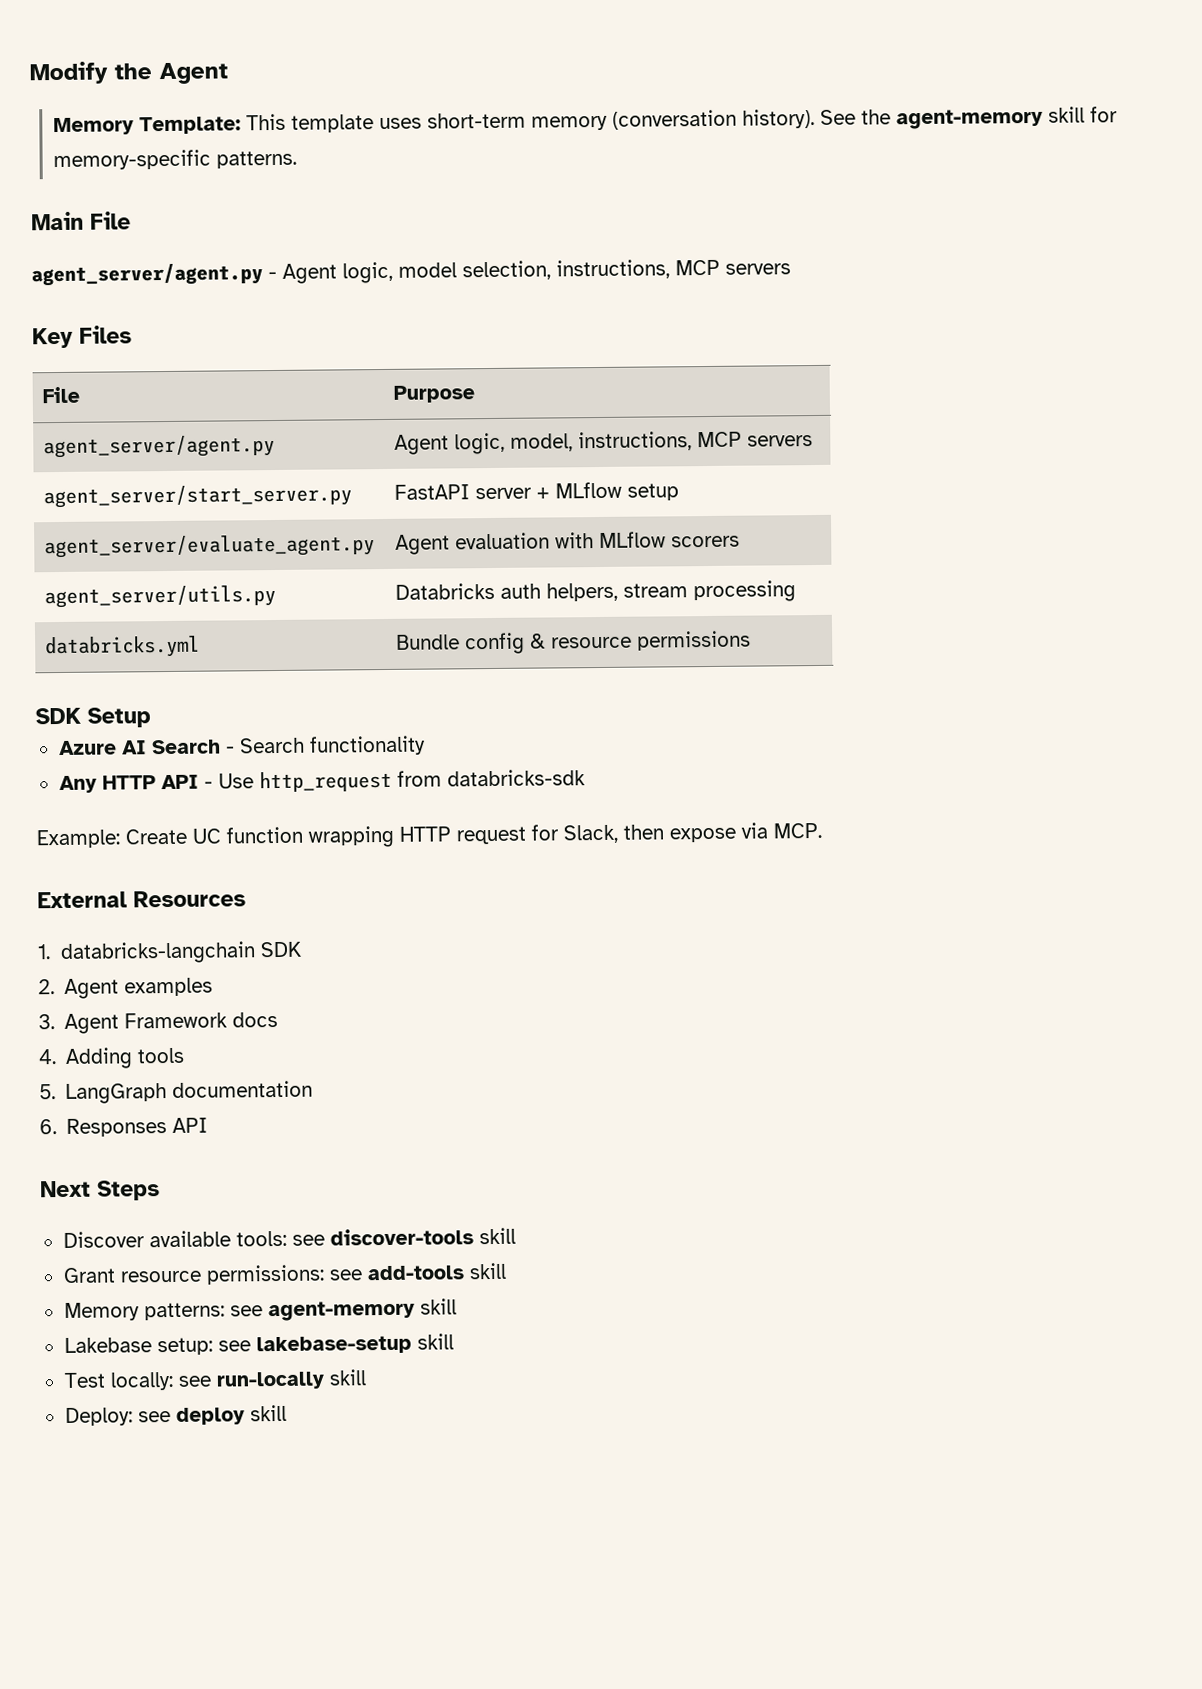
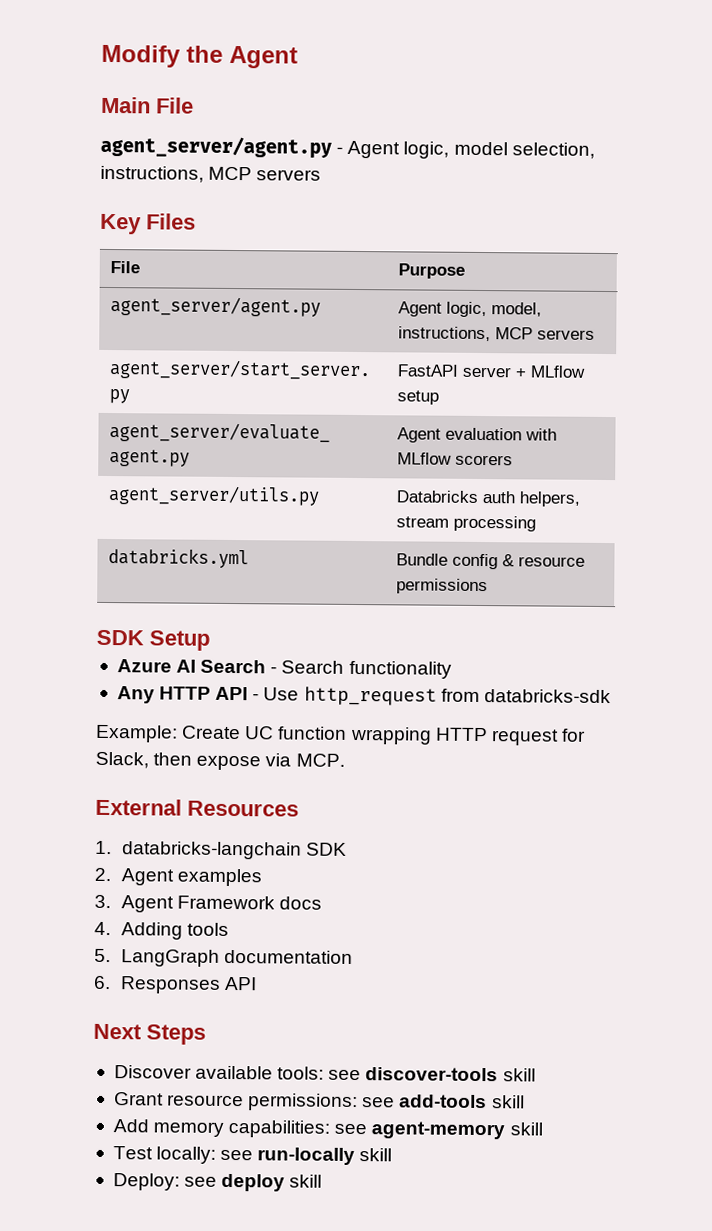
- Memory Template: This template uses short-term memory (conversation history). See the agent-memory skill for memory-specific patterns.
- Memory patterns: see agent-memory skill
+ Add memory capabilities: see agent-memory skill
- Lakebase setup: see lakebase-setup skill

